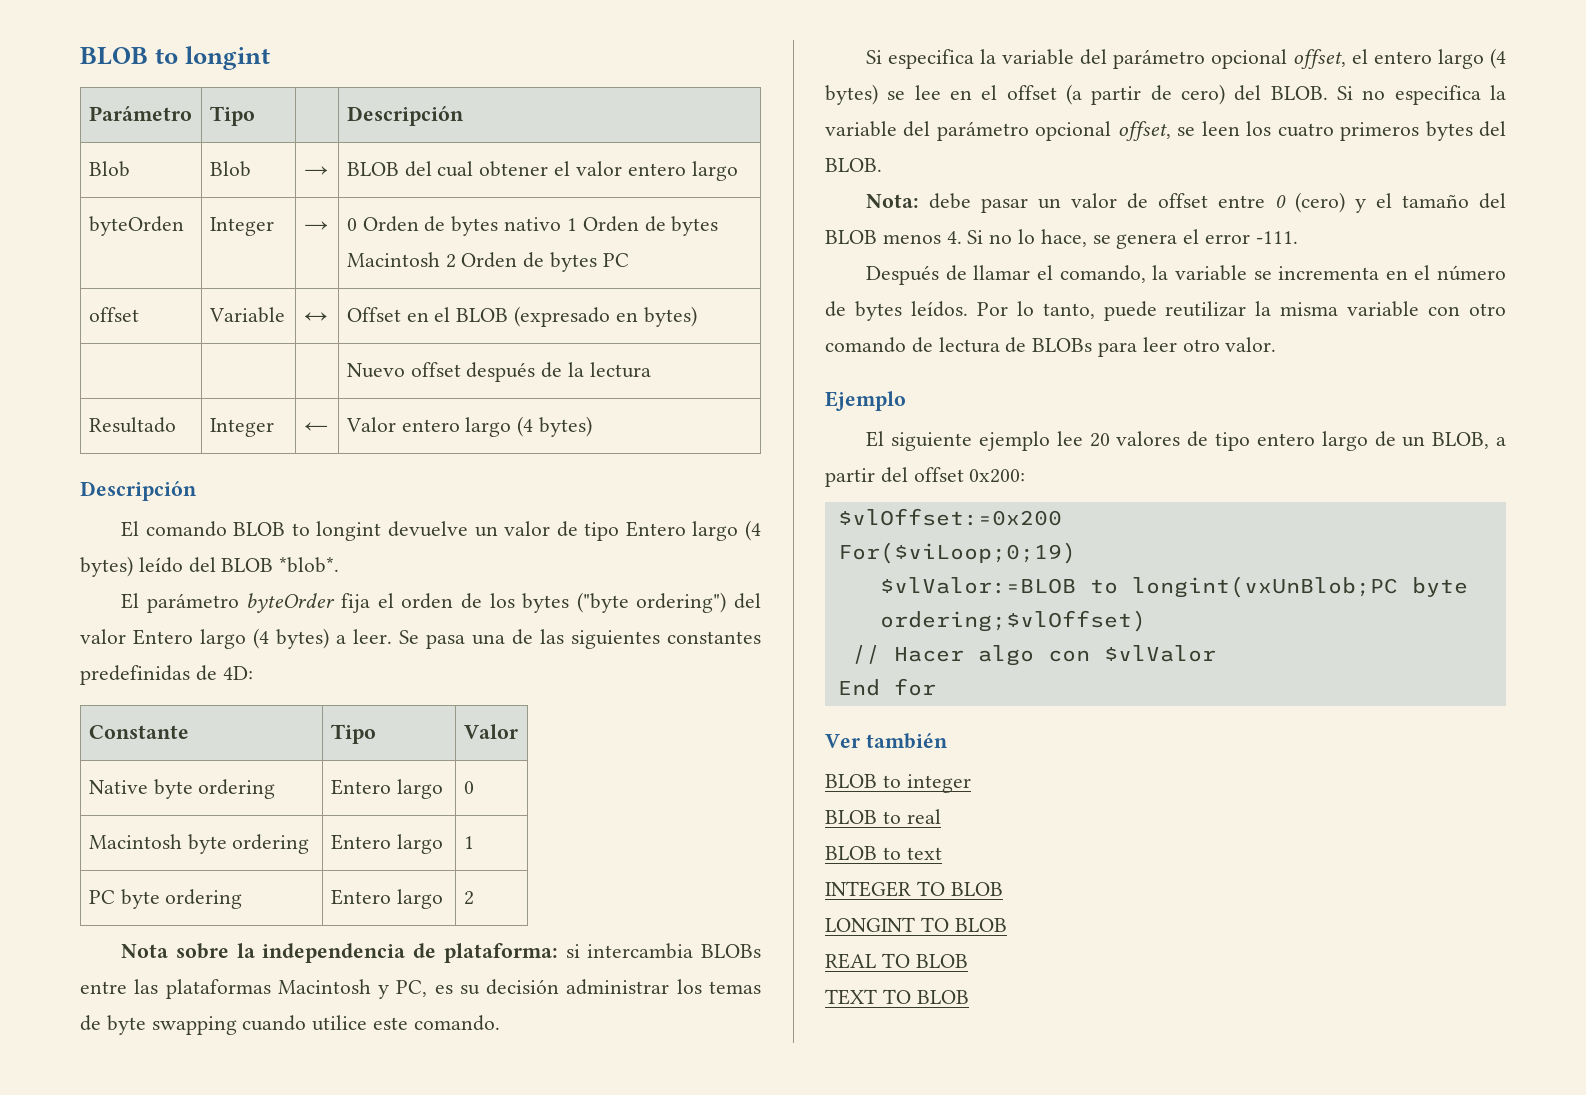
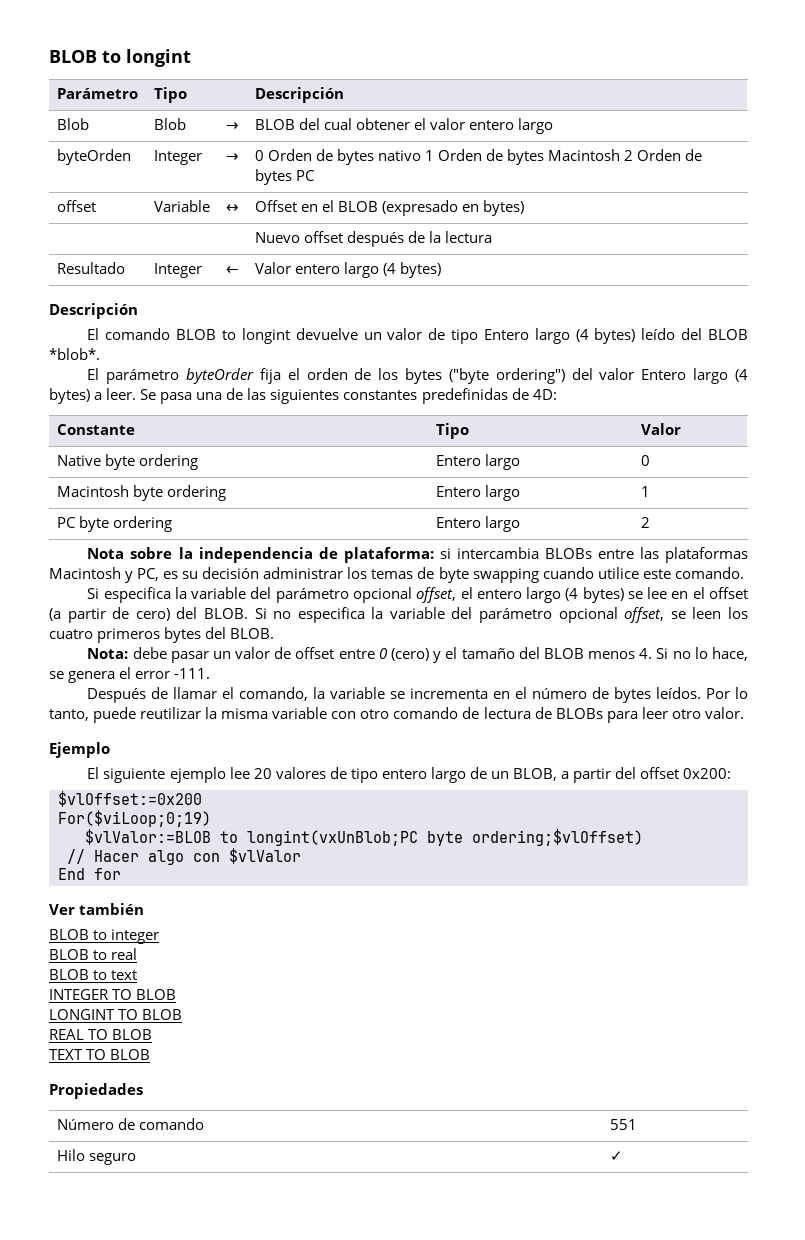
+ Propiedades
+ Número de comando | 551
+ Hilo seguro | ✓

